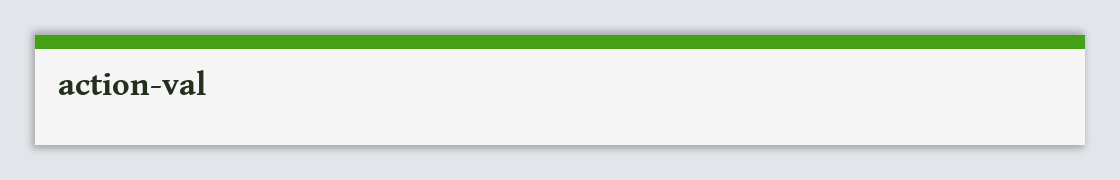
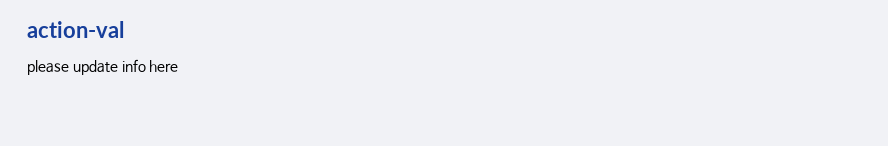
+ please update info here

